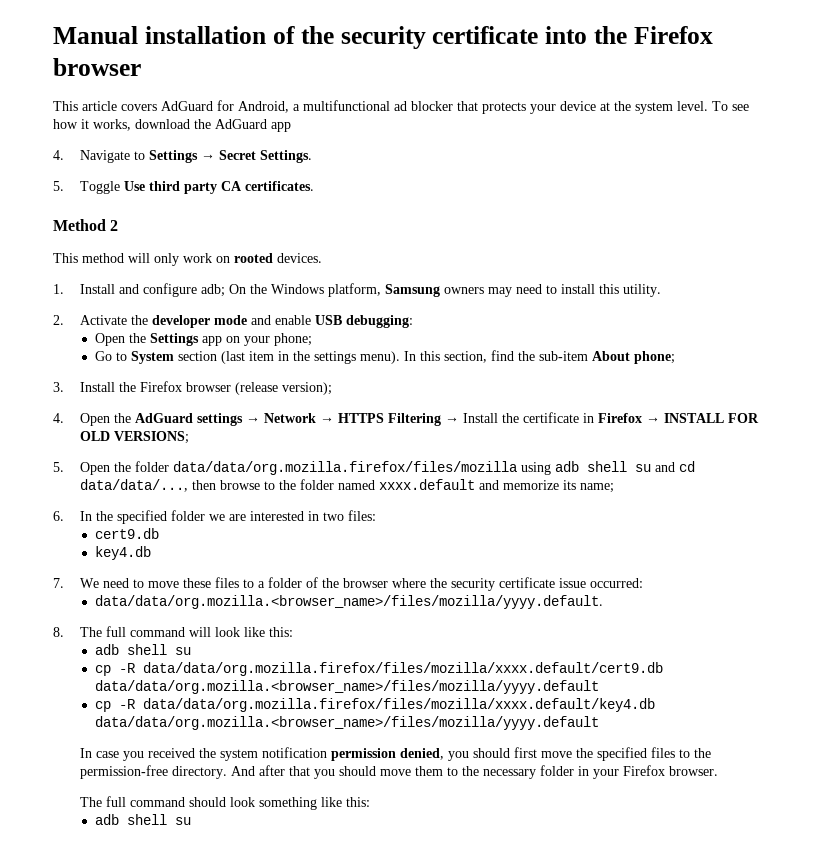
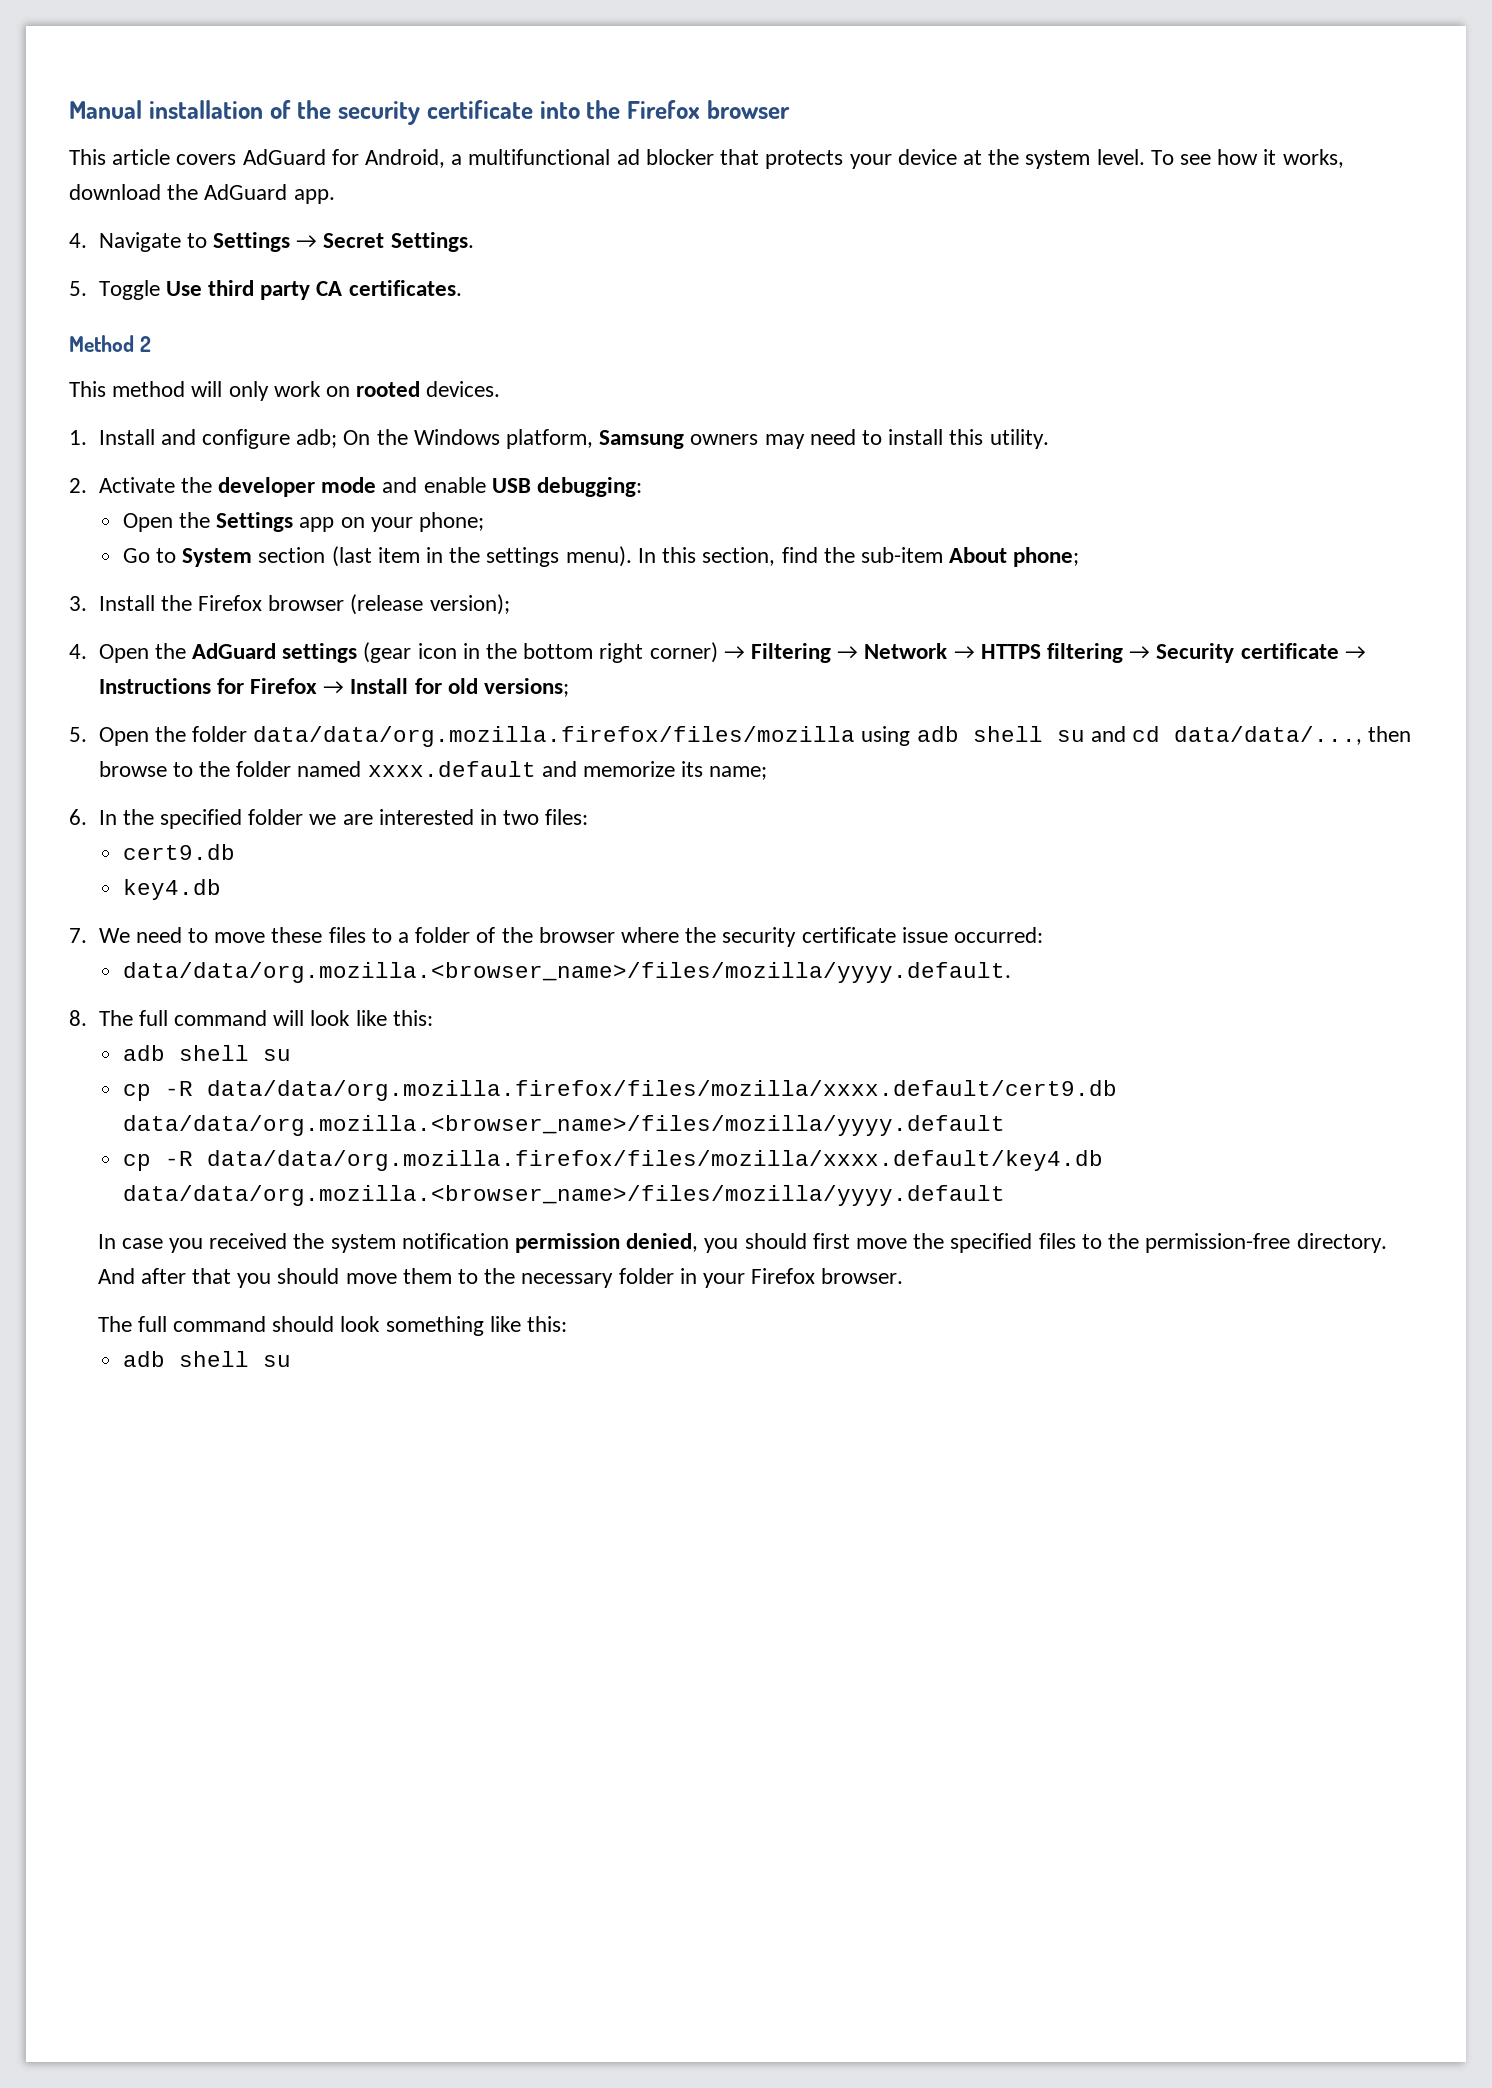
- To see how it works, download the AdGuard app
+ To see how it works, download the AdGuard app.
- 4. Open the AdGuard settings → Network → HTTPS Filtering → Install the certificate in Firefox → INSTALL FOR OLD VERSIONS;
+ 4. Open the AdGuard settings (gear icon in the bottom right corner) → Filtering → Network → HTTPS filtering → Security certificate → Instructions for Firefox → Install for old versions;

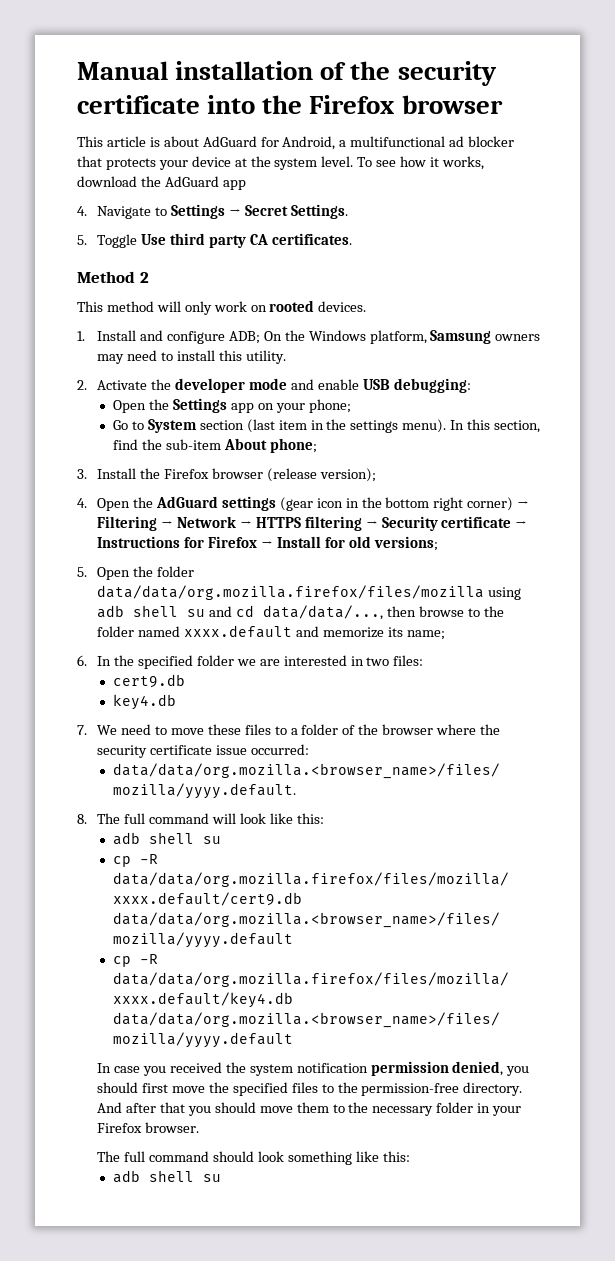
- This article covers AdGuard for Android, a multifunctional ad blocker that protects your device at the system level.
+ This article is about AdGuard for Android, a multifunctional ad blocker that protects your device at the system level.
- To see how it works, download the AdGuard app.
+ To see how it works, download the AdGuard app
- 1. Install and configure adb; On the Windows platform, Samsung owners may need to install this utility.
+ 1. Install and configure ADB; On the Windows platform, Samsung owners may need to install this utility.

